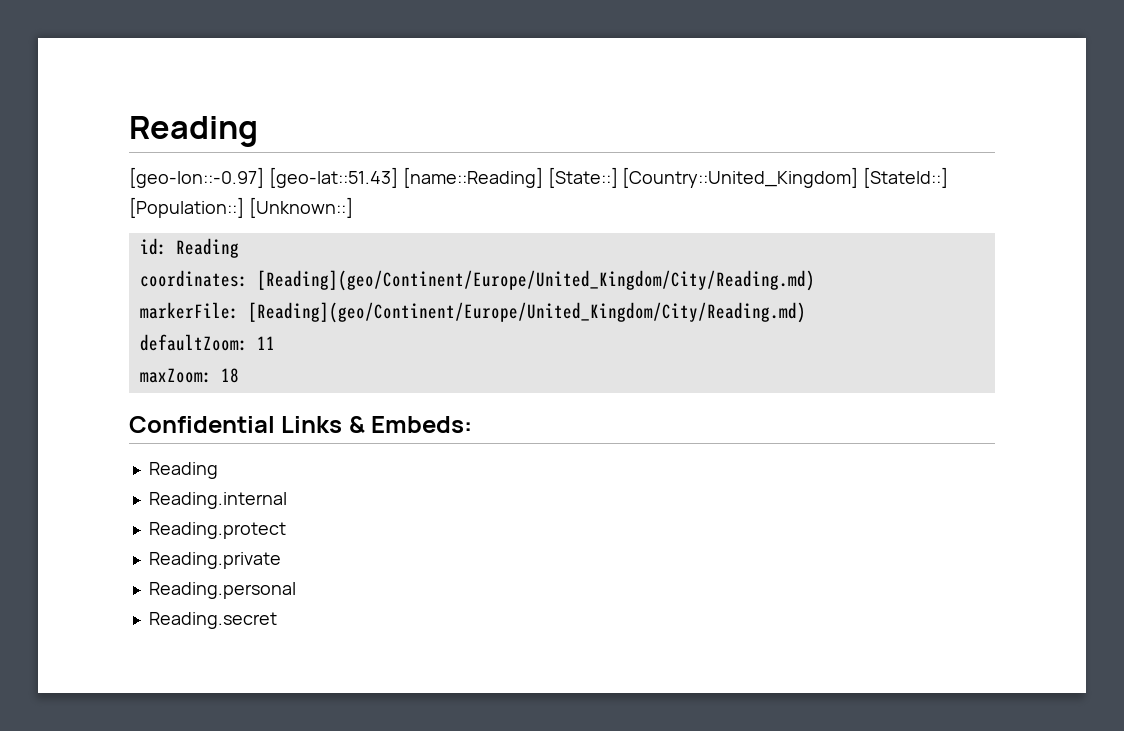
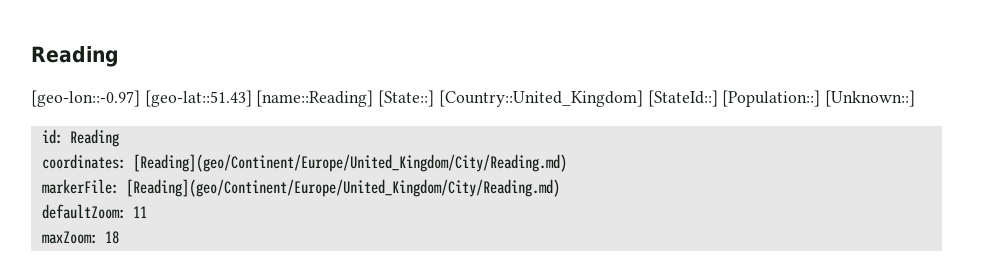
- Confidential Links & Embeds:
- Reading
- Reading.internal
- Reading.protect
- Reading.private
- Reading.personal
- Reading.secret

